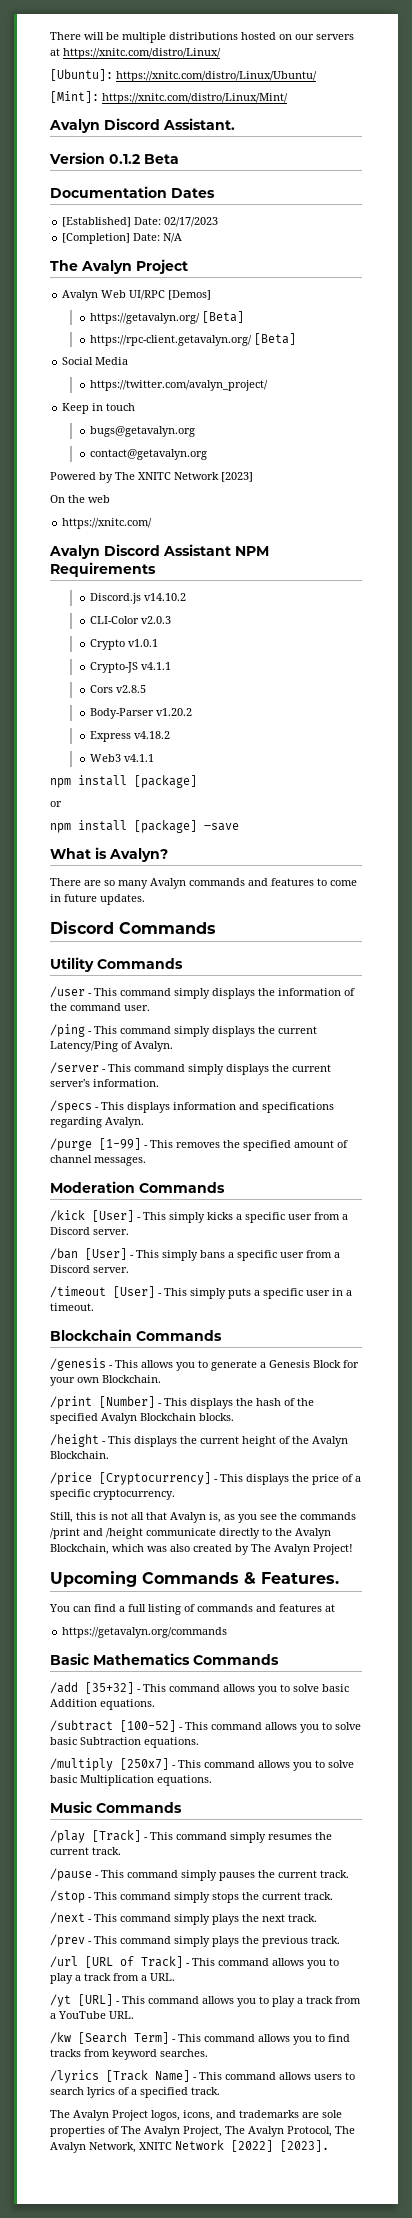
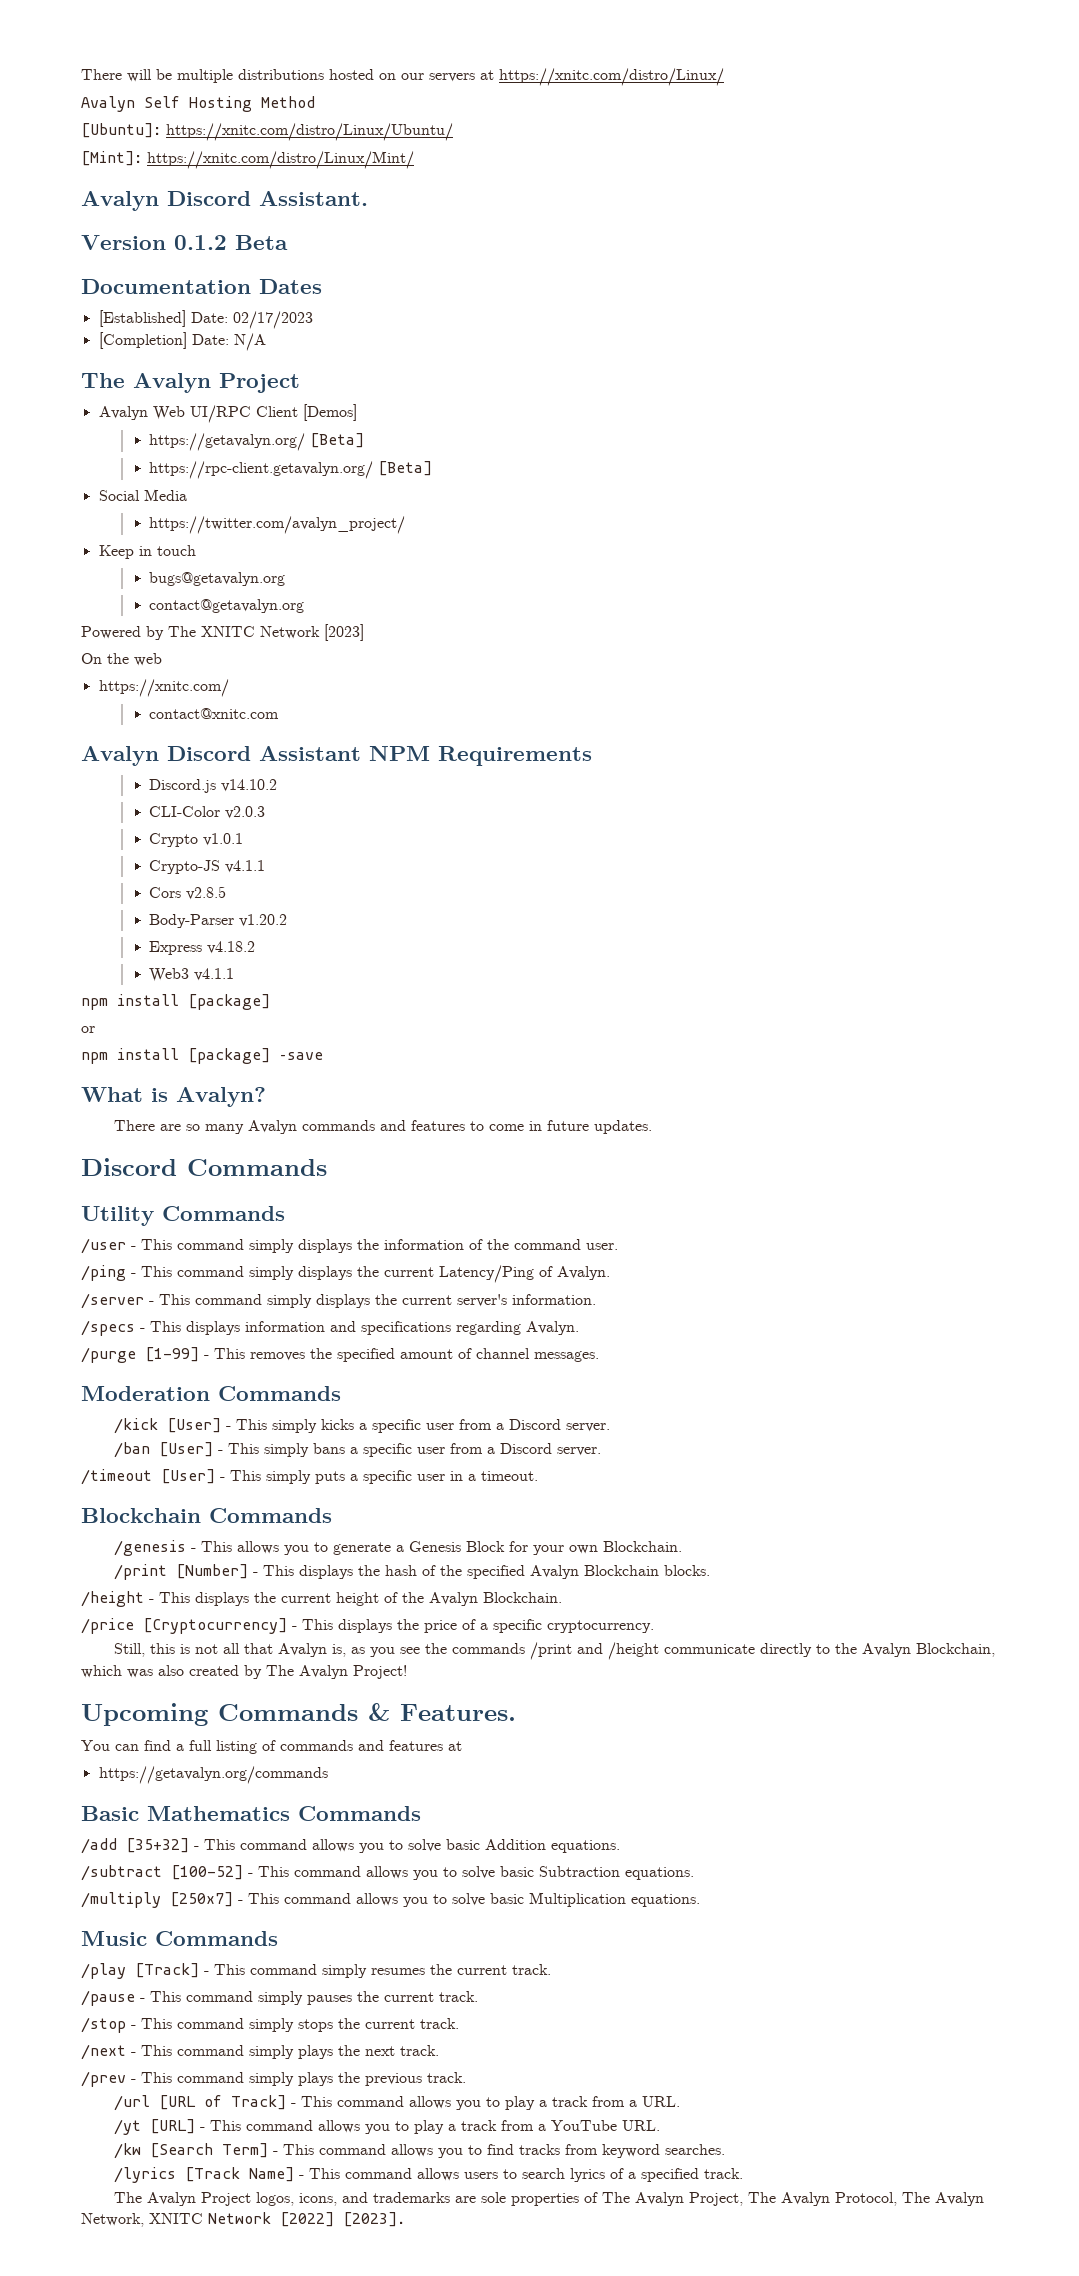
+ Avalyn Self Hosting Method
- Avalyn Web UI/RPC [Demos]
+ Avalyn Web UI/RPC Client [Demos]
+ contact@xnitc.com

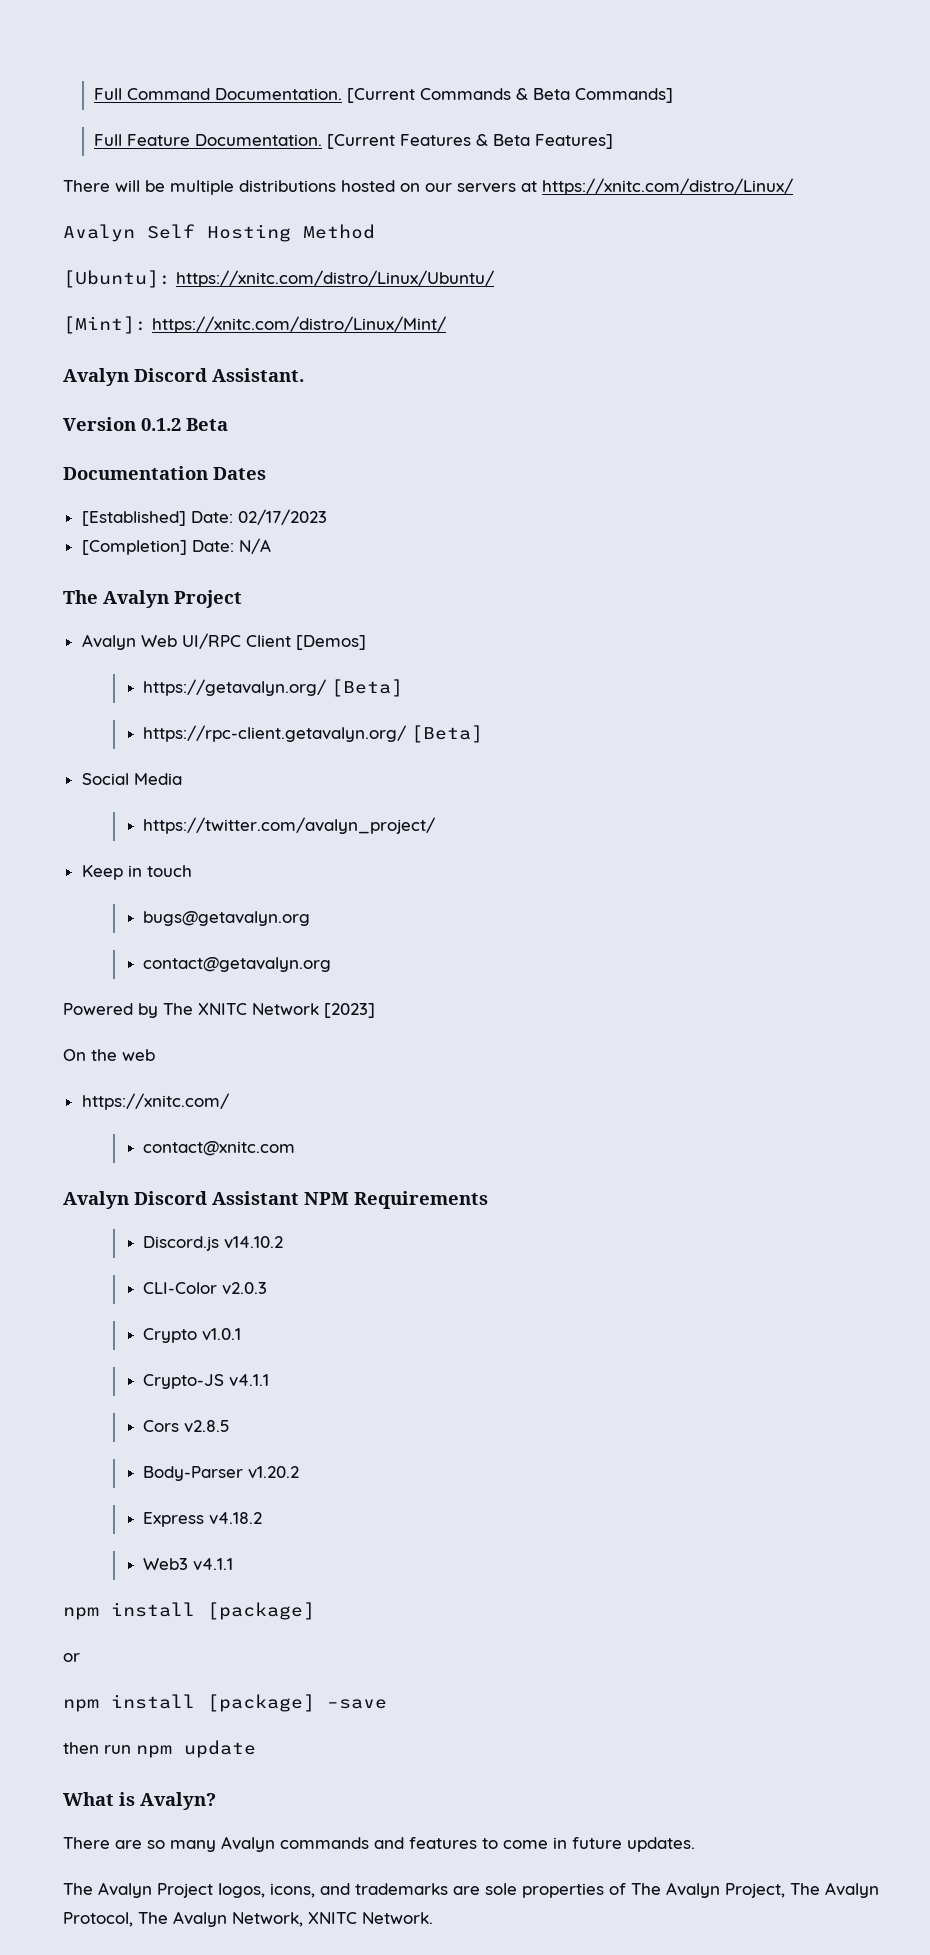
+ Full Command Documentation. [Current Commands & Beta Commands]
+ Full Feature Documentation. [Current Features & Beta Features]
+ then run npm update
- Discord Commands
- Utility Commands
- /user - This command simply displays the information of the command user.
- /ping - This command simply displays the current Latency/Ping of Avalyn.
- /server - This command simply displays the current server's information.
- /specs - This displays information and specifications regarding Avalyn.
- /purge [1-99] - This removes the specified amount of channel messages.
- Moderation Commands
- /kick [User] - This simply kicks a specific user from a Discord server.
- /ban [User] - This simply bans a specific user from a Discord server.
- /timeout [User] - This simply puts a specific user in a timeout.
- Blockchain Commands
- /genesis - This allows you to generate a Genesis Block for your own Blockchain.
- /print [Number] - This displays the hash of the specified Avalyn Blockchain blocks.
- /height - This displays the current height of the Avalyn Blockchain.
- /price [Cryptocurrency] - This displays the price of a specific cryptocurrency.
- Still, this is not all that Avalyn is, as you see the commands /print and /height communicate directly to the Avalyn Blockchain, which was also created by The Avalyn Project!
- Upcoming Commands & Features.
- You can find a full listing of commands and features at
- https://getavalyn.org/commands
- Basic Mathematics Commands
- /add [35+32] - This command allows you to solve basic Addition equations.
- /subtract [100-52] - This command allows you to solve basic Subtraction equations.
- /multiply [250x7] - This command allows you to solve basic Multiplication equations.
- Music Commands
- /play [Track] - This command simply resumes the current track.
- /pause - This command simply pauses the current track.
- /stop - This command simply stops the current track.
- /next - This command simply plays the next track.
- /prev - This command simply plays the previous track.
- /url [URL of Track] - This command allows you to play a track from a URL.
- /yt [URL] - This command allows you to play a track from a YouTube URL.
- /kw [Search Term] - This command allows you to find tracks from keyword searches.
- /lyrics [Track Name] - This command allows users to search lyrics of a specified track.
- The Avalyn Project logos, icons, and trademarks are sole properties of The Avalyn Project, The Avalyn Protocol, The Avalyn Network, XNITC Network [2022] [2023].
+ The Avalyn Project logos, icons, and trademarks are sole properties of The Avalyn Project, The Avalyn Protocol, The Avalyn Network, XNITC Network.

